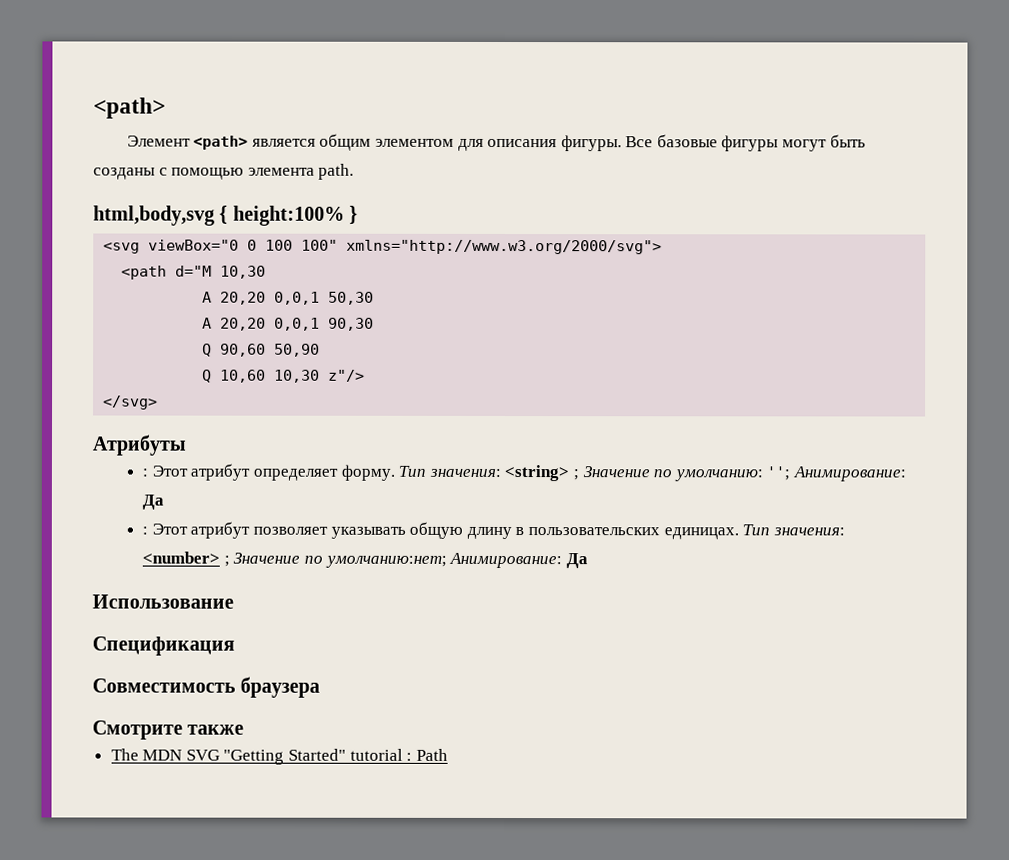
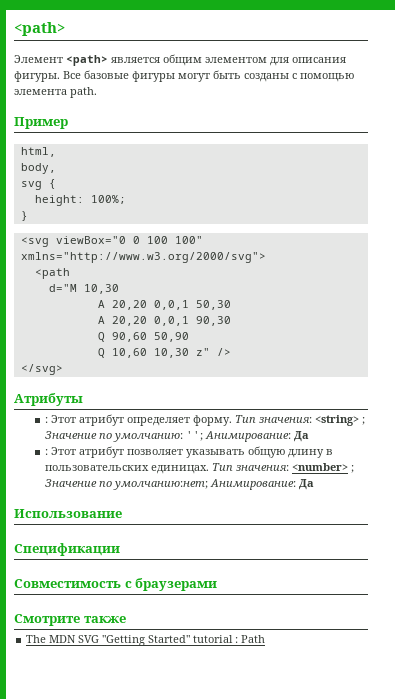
- html,body,svg { height:100% }
+ Пример
+ html,
+ body,
+ svg {
+ height: 100%;
+ }
- <path d="M 10,30
+ <path
+ d="M 10,30
- Q 10,60 10,30 z"/>
+ Q 10,60 10,30 z" />
- Спецификация
+ Спецификации
- Совместимость браузера
+ Совместимость с браузерами

